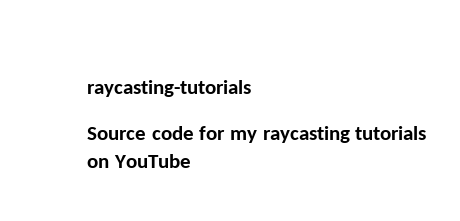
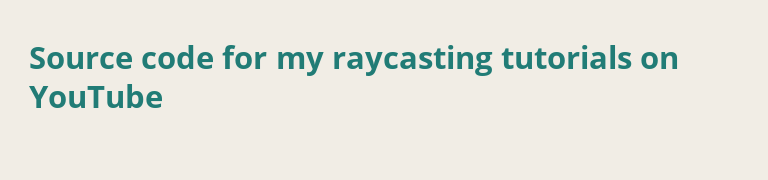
- raycasting-tutorials

